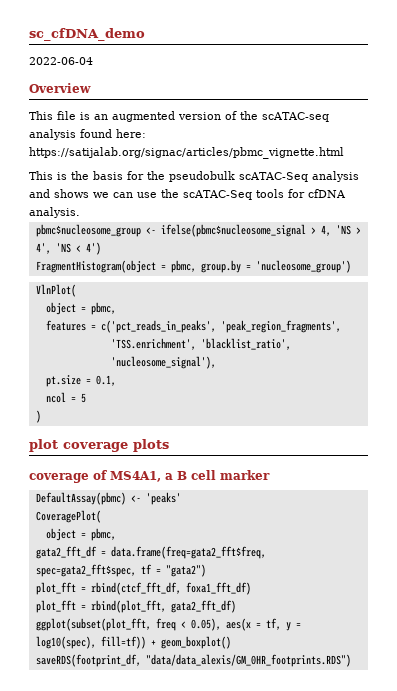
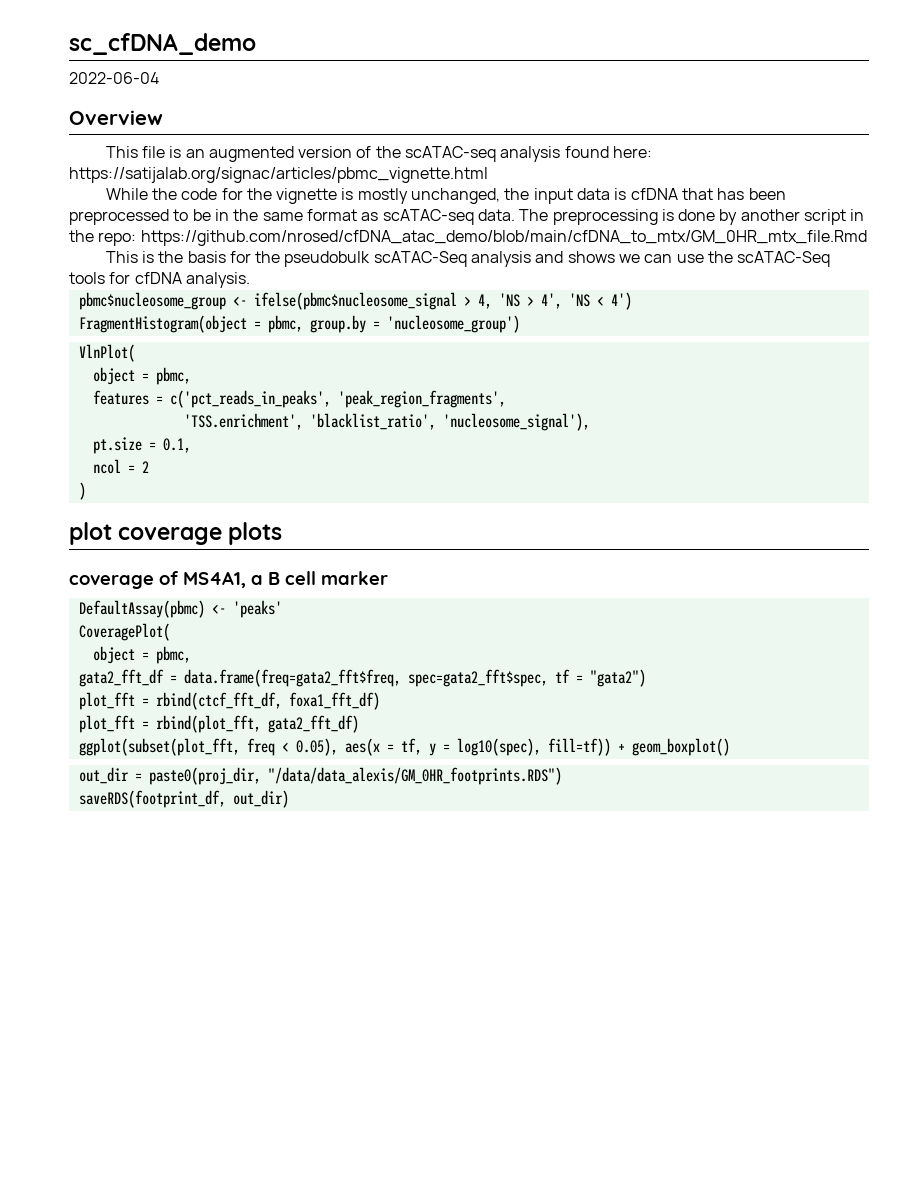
+ While the code for the vignette is mostly unchanged, the input data is cfDNA that has been preprocessed to be in the same format as scATAC-seq data. The preprocessing is done by another script in the repo: https://github.com/nrosed/cfDNA_atac_demo/blob/main/cfDNA_to_mtx/GM_0HR_mtx_file.Rmd
- ncol = 5
+ ncol = 2
+ out_dir = paste0(proj_dir, "/data/data_alexis/GM_0HR_footprints.RDS")
- saveRDS(footprint_df, "data/data_alexis/GM_0HR_footprints.RDS")
+ saveRDS(footprint_df, out_dir)

